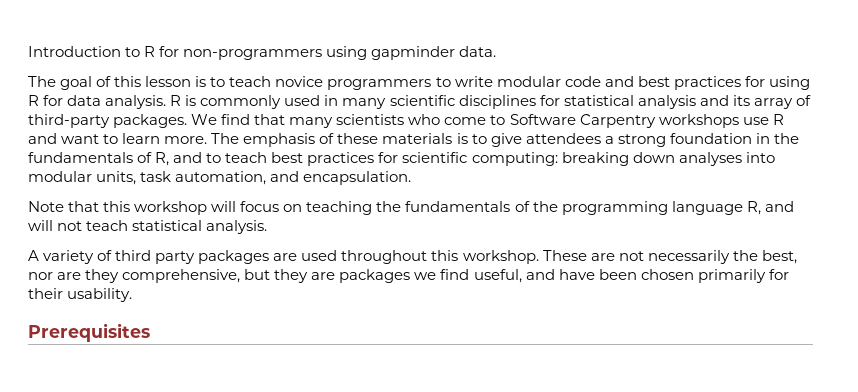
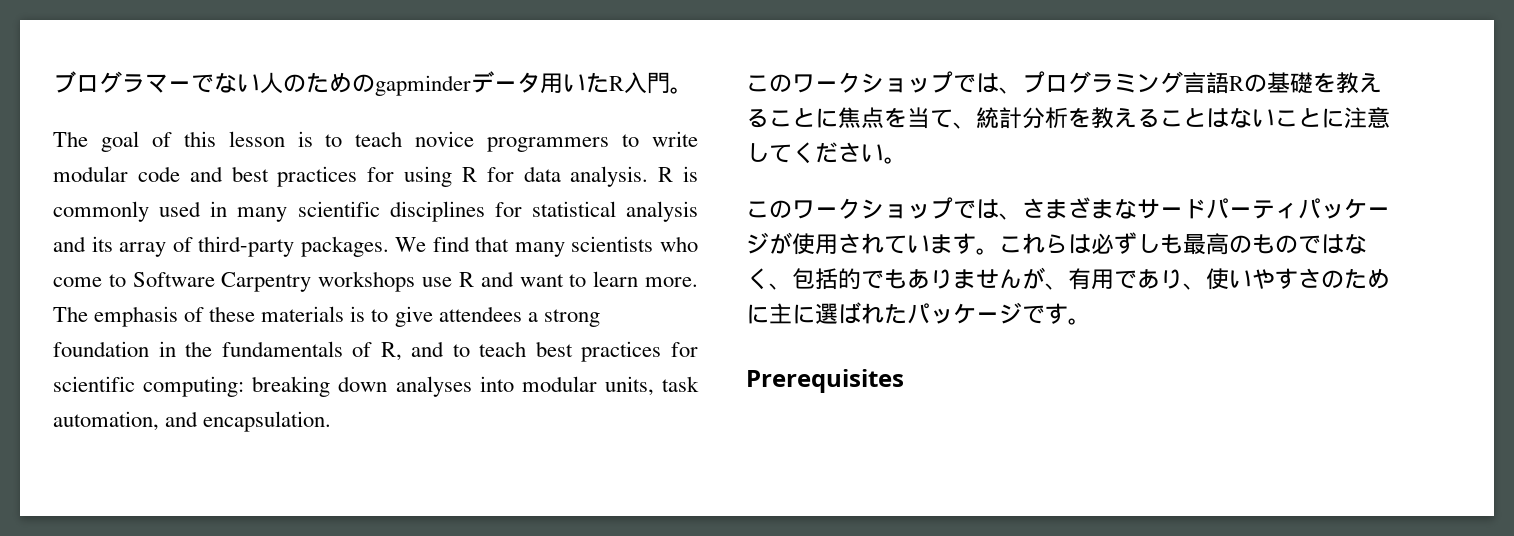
- Introduction to R for non-programmers using gapminder data.
+ ブログラマーでない人のためのgapminderデータ用いたR入門。
- Note that this workshop will focus on teaching the fundamentals of the programming language R, and will not teach statistical analysis.
- A variety of third party packages are used throughout this workshop. These are not necessarily the best, nor are they comprehensive, but they are packages we find useful, and have been chosen primarily for their usability.
+ このワークショップでは、プログラミング言語Rの基礎を教えることに焦点を当て、統計分析を教えることはないことに注意してください。
+ このワークショップでは、さまざまなサードパーティパッケージが使用されています。これらは必ずしも最高のものではなく、包括的でもありませんが、有用であり、使いやすさのために主に選ばれたパッケージです。

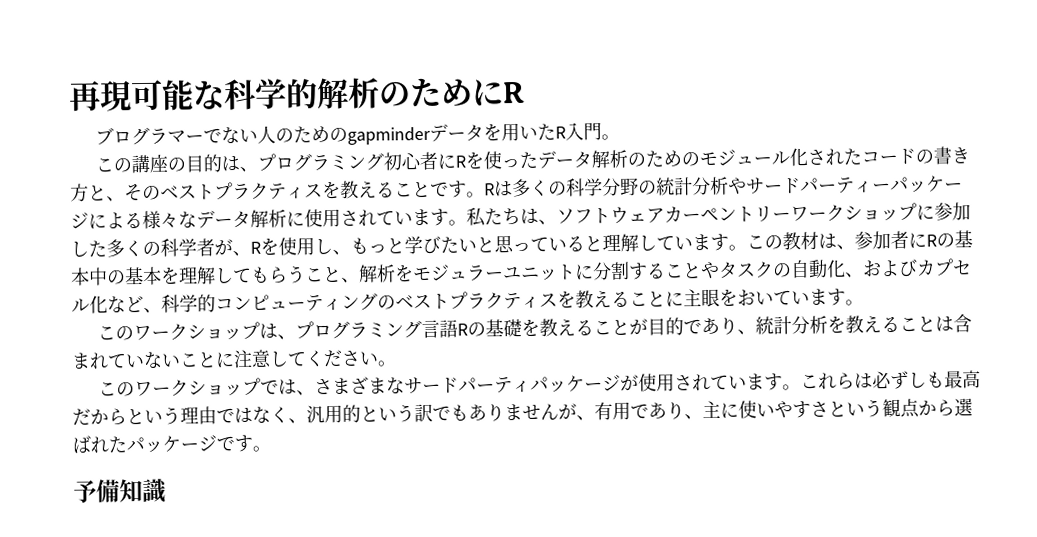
+ 再現可能な科学的解析のためにR
- ブログラマーでない人のためのgapminderデータ用いたR入門。
+ ブログラマーでない人のためのgapminderデータを用いたR入門。
- The goal of this lesson is to teach novice programmers to write modular code and best practices for using R for data analysis. R is commonly used in many scientific disciplines for statistical analysis and its array of third-party packages. We find that many scientists who come to Software Carpentry workshops use R and want to learn more. The emphasis of these materials is to give attendees a strong foundation in the fundamentals of R, and to teach best practices for scientific computing: breaking down analyses into modular units, task automation, and encapsulation.
- このワークショップでは、プログラミング言語Rの基礎を教えることに焦点を当て、統計分析を教えることはないことに注意してください。
+ この講座の目的は、プログラミング初心者にRを使ったデータ解析のためのモジュール化されたコードの書き方と、そのベストプラクティスを教えることです。Rは多くの科学分野の統計分析やサードパーティーパッケージによる様々なデータ解析に使用されています。私たちは、ソフトウェアカーペントリーワークショップに参加した多くの科学者が、Rを使用し、もっと学びたいと思っていると理解しています。この教材は、参加者にRの基本中の基本を理解してもらうこと、解析をモジュラーユニットに分割することやタスクの自動化、およびカプセル化など、科学的コンピューティングのベストプラクティスを教えることに主眼をおいています。
+ このワークショップは、プログラミング言語Rの基礎を教えることが目的であり、統計分析を教えることは含まれていないことに注意してください。
- これらは必ずしも最高のものではなく、包括的でもありませんが、有用であり、使いやすさのために主に選ばれたパッケージです。
+ これらは必ずしも最高だからという理由ではなく、汎用的という訳でもありませんが、有用であり、主に使いやすさという観点から選ばれたパッケージです。
- Prerequisites
+ 予備知識

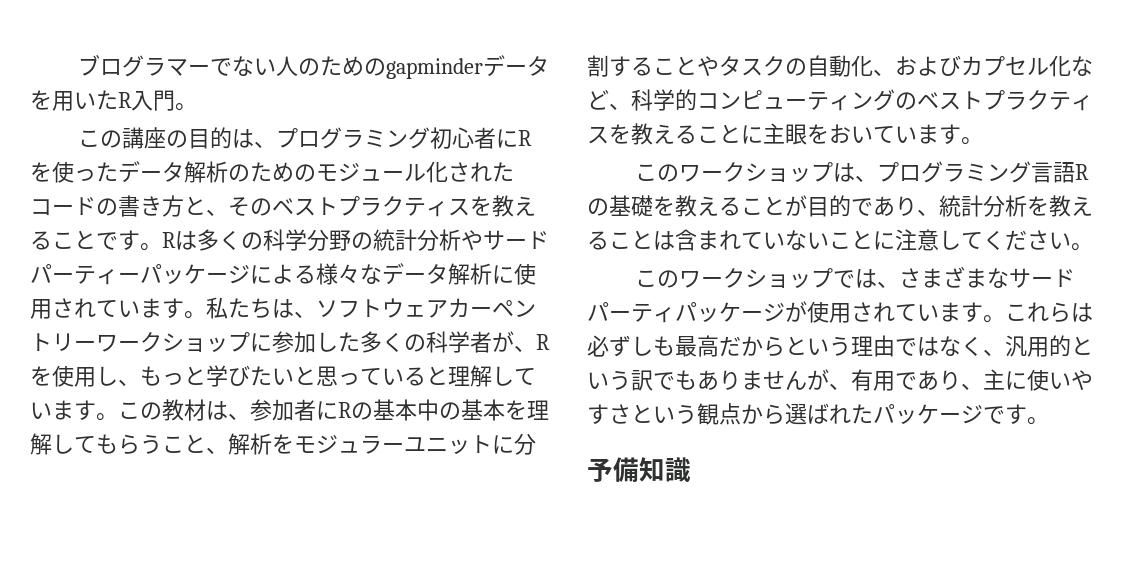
- 再現可能な科学的解析のためにR

